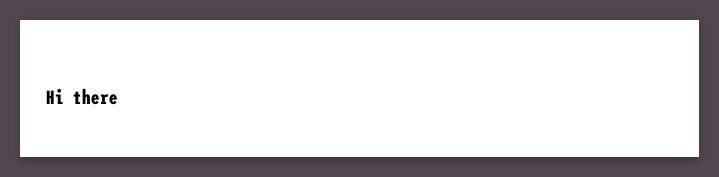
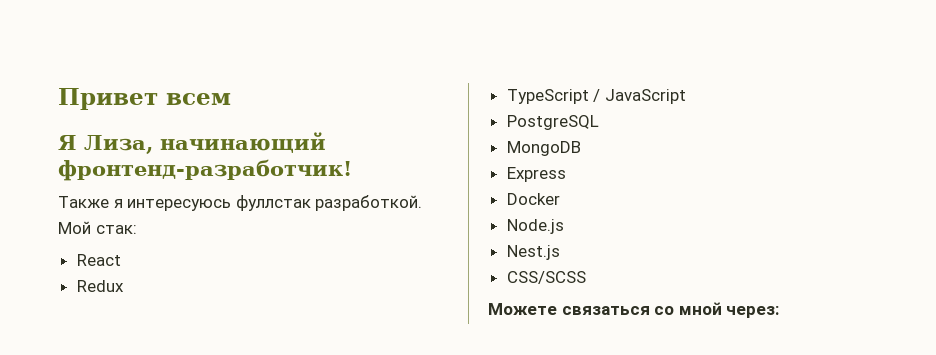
- Hi there
+ Привет всем
+ Я Лиза, начинающий фронтенд-разработчик!
+ Также я интересуюсь фуллстак разработкой. Мой стак:
+ React
+ Redux
+ TypeScript / JavaScript
+ PostgreSQL
+ MongoDB
+ Express
+ Docker
+ Node.js
+ Nest.js
+ CSS/SCSS
+ Можете связаться со мной через:

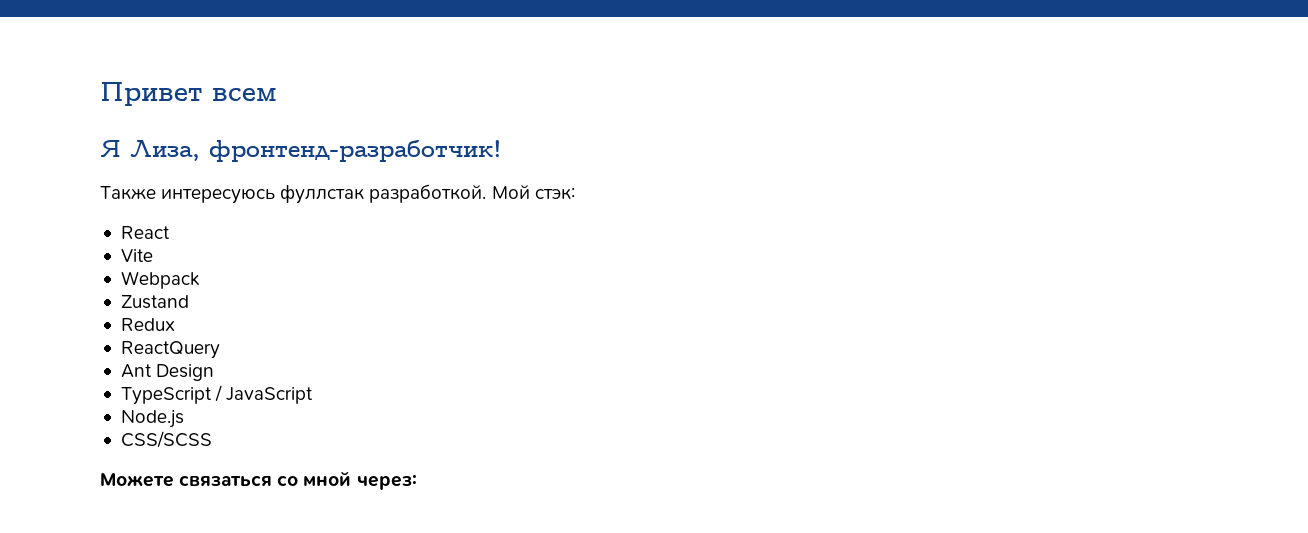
- Я Лиза, начинающий фронтенд-разработчик!
+ Я Лиза, фронтенд-разработчик!
- Также я интересуюсь фуллстак разработкой.
+ Также интересуюсь фуллстак разработкой.
- Мой стак:
+ Мой стэк:
+ Vite
+ Webpack
+ Zustand
  Redux
+ ReactQuery
+ Ant Design
- PostgreSQL
- MongoDB
- Express
- Docker
- Nest.js

